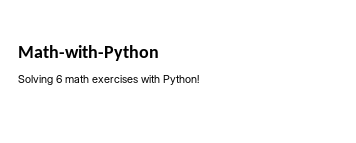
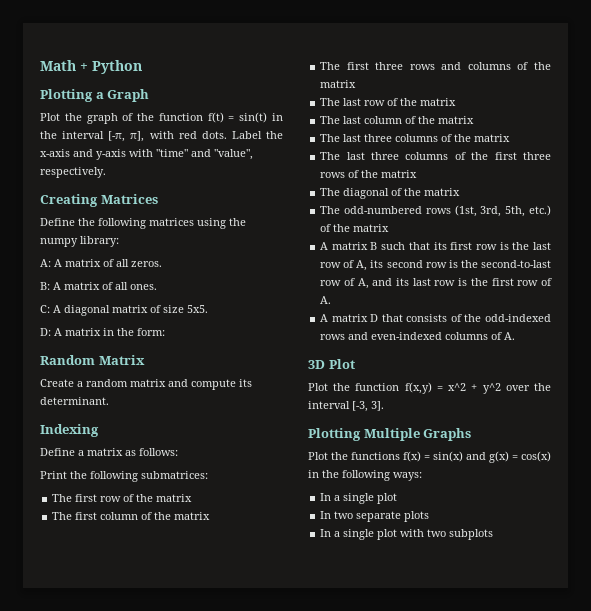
- Math-with-Python
- Solving 6 math exercises with Python!
+ Math + Python
+ Plotting a Graph
+ Plot the graph of the function f(t) = sin(t) in the interval [-π, π], with red dots. Label the x-axis and y-axis with "time" and "value", respectively.
+ Creating Matrices
+ Define the following matrices using the numpy library:
+ A: A matrix of all zeros.
+ B: A matrix of all ones.
+ C: A diagonal matrix of size 5x5.
+ D: A matrix in the form:
+ Random Matrix
+ Create a random matrix and compute its determinant.
+ Indexing
+ Define a matrix as follows:
+ Print the following submatrices:
+ The first row of the matrix
+ The first column of the matrix
+ The first three rows and columns of the matrix
+ The last row of the matrix
+ The last column of the matrix
+ The last three columns of the matrix
+ The last three columns of the first three rows of the matrix
+ The diagonal of the matrix
+ The odd-numbered rows (1st, 3rd, 5th, etc.) of the matrix
+ A matrix B such that its first row is the last row of A, its second row is the second-to-last row of A, and its last row is the first row of A.
+ A matrix D that consists of the odd-indexed rows and even-indexed columns of A.
+ 3D Plot
+ Plot the function f(x,y) = x^2 + y^2 over the interval [-3, 3].
+ Plotting Multiple Graphs
+ Plot the functions f(x) = sin(x) and g(x) = cos(x) in the following ways:
+ In a single plot
+ In two separate plots
+ In a single plot with two subplots

